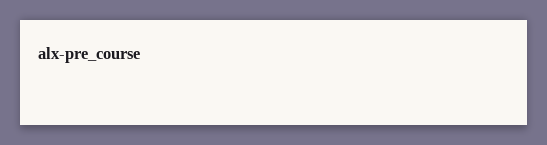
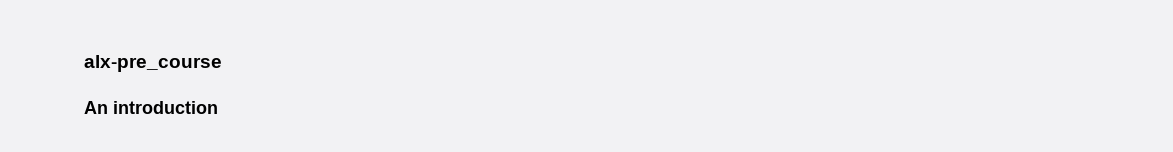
+ An introduction

